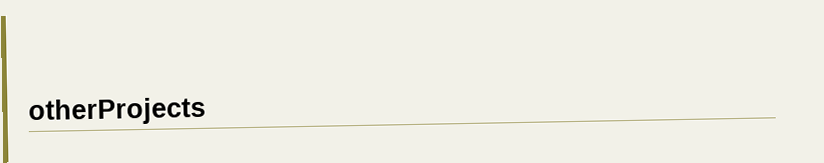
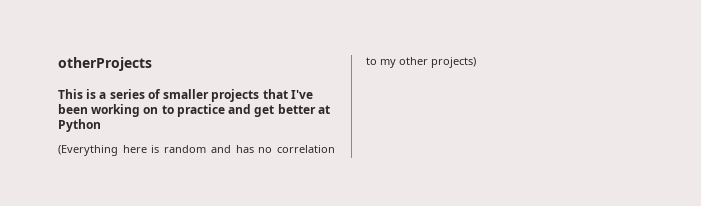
+ This is a series of smaller projects that I've been working on to practice and get better at Python
+ (Everything here is random and has no correlation to my other projects)

